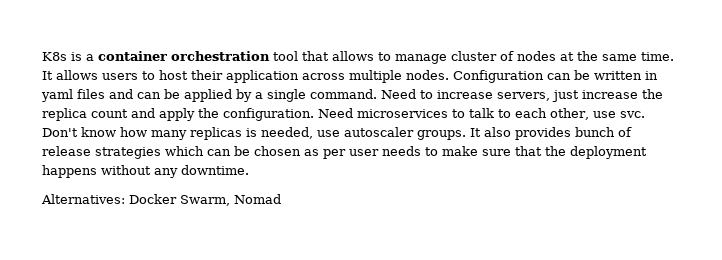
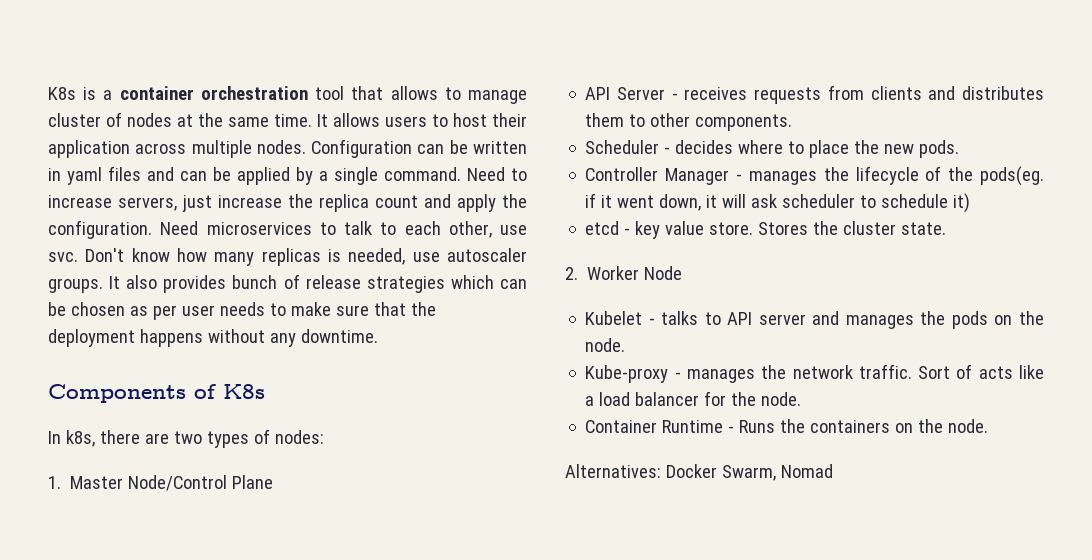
+ Components of K8s
+ In k8s, there are two types of nodes:
+ 1. Master Node/Control Plane
+ API Server - receives requests from clients and distributes them to other components.
+ Scheduler - decides where to place the new pods.
+ Controller Manager - manages the lifecycle of the pods(eg. if it went down, it will ask scheduler to schedule it)
+ etcd - key value store. Stores the cluster state.
+ 2. Worker Node
+ Kubelet - talks to API server and manages the pods on the node.
+ Kube-proxy - manages the network traffic. Sort of acts like a load balancer for the node.
+ Container Runtime - Runs the containers on the node.

